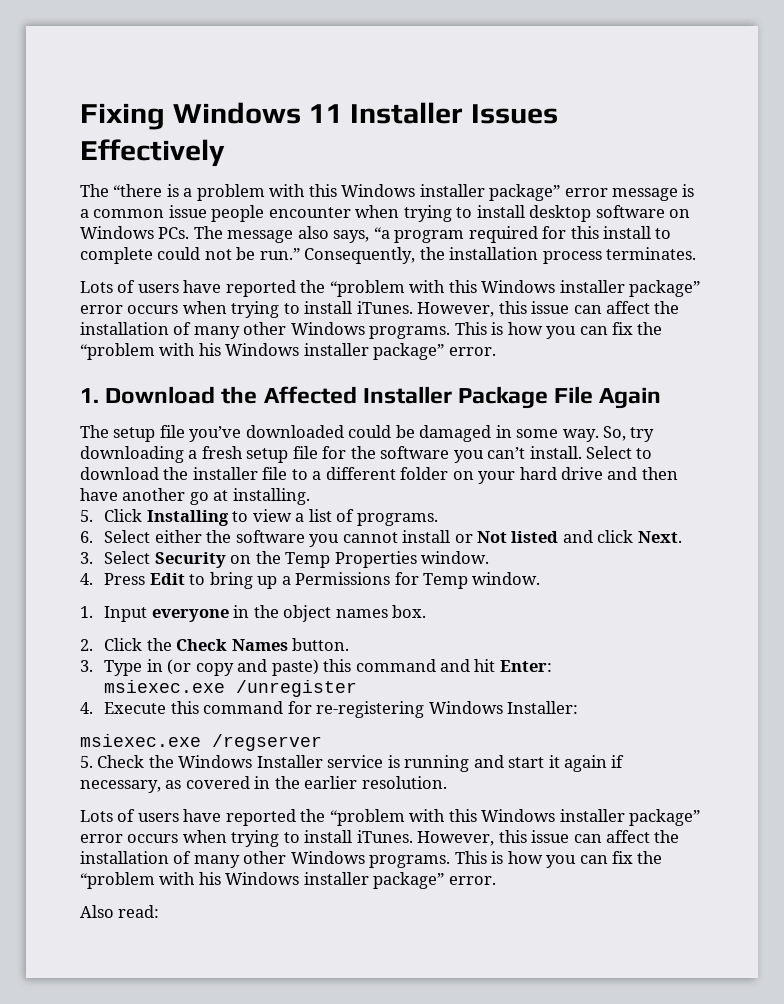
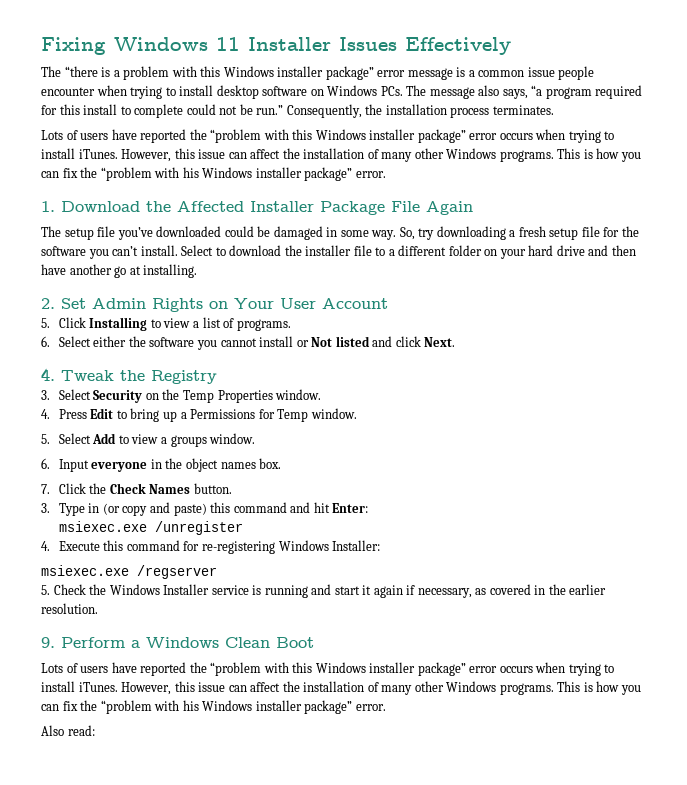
+ 2. Set Admin Rights on Your User Account
+ 4. Tweak the Registry
- 1. Input everyone in the object names box.
+ 5. Select Add to view a groups window.
+ 6. Input everyone in the object names box.
- 2. Click the Check Names button.
+ 7. Click the Check Names button.
+ 9. Perform a Windows Clean Boot

